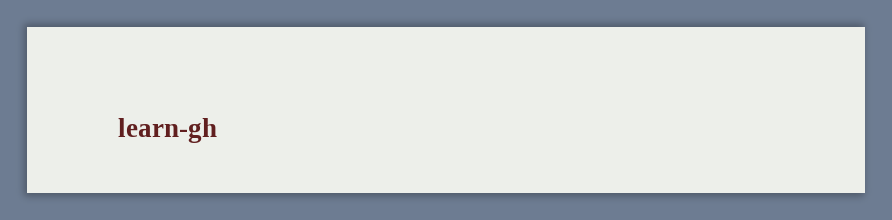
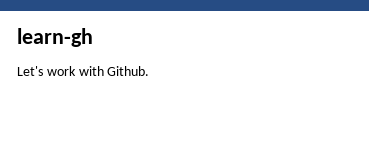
+ Let's work with Github.

